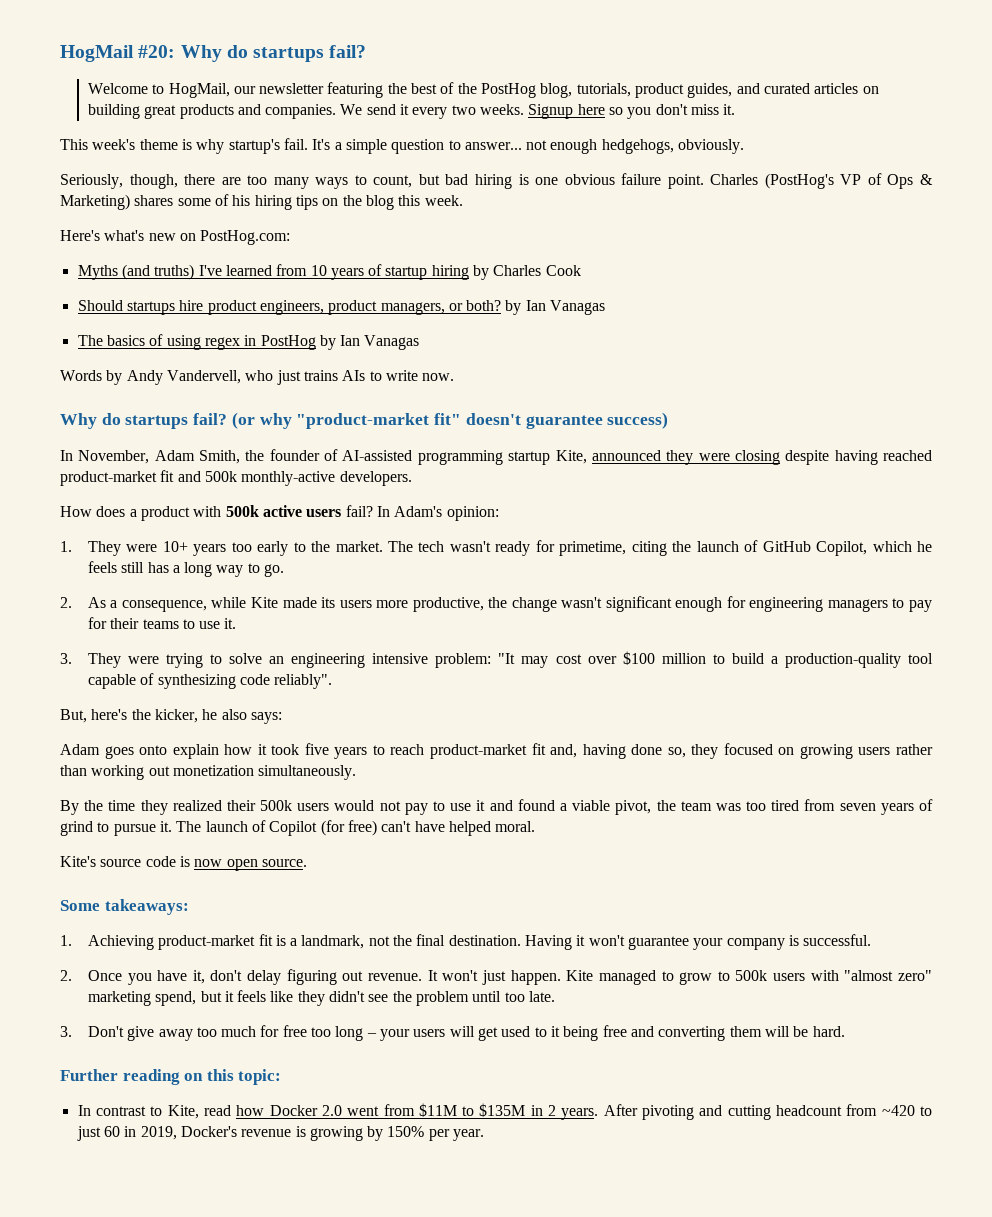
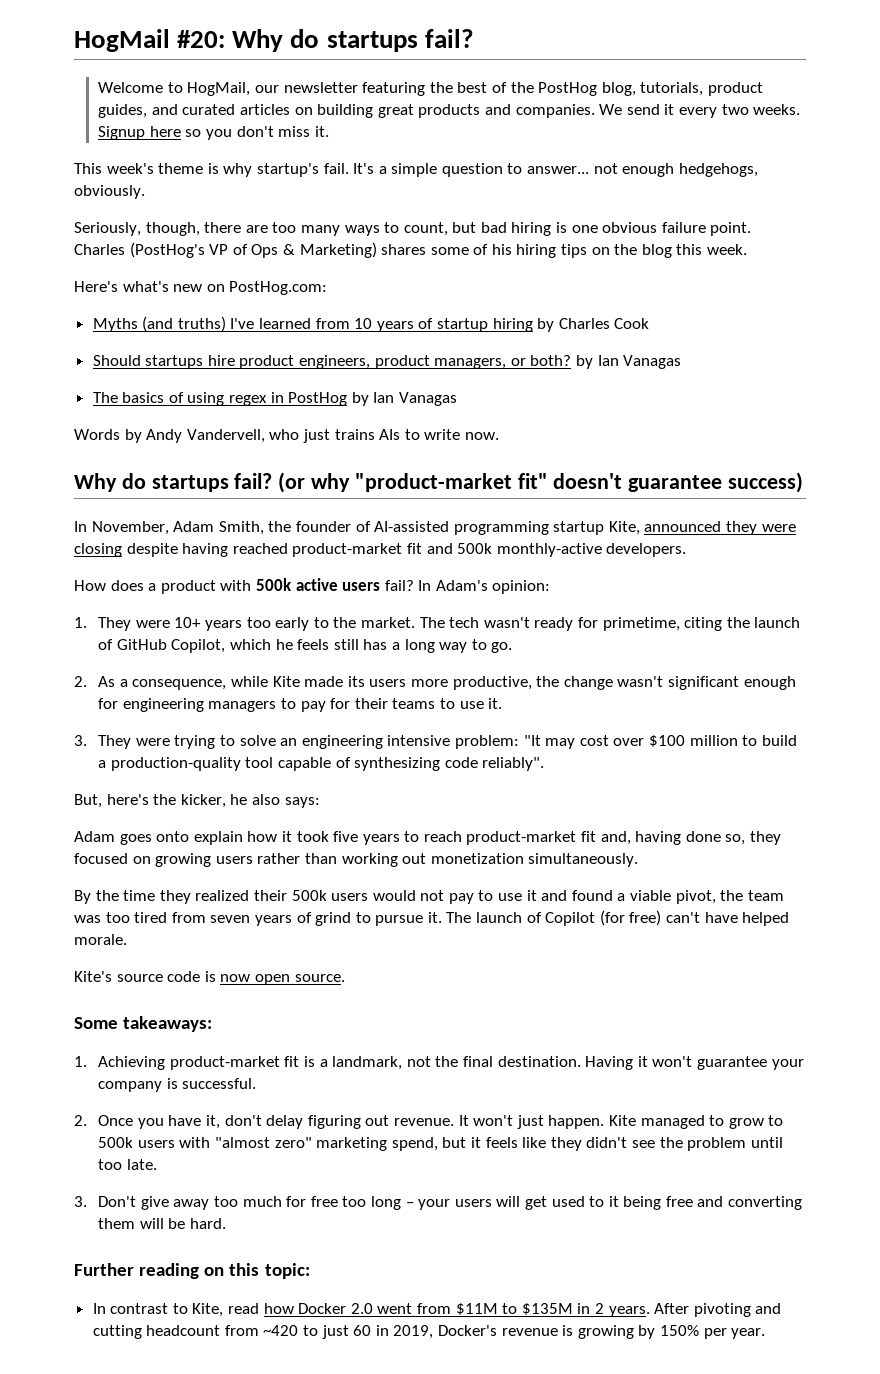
- The launch of Copilot (for free) can't have helped moral.
+ The launch of Copilot (for free) can't have helped morale.

